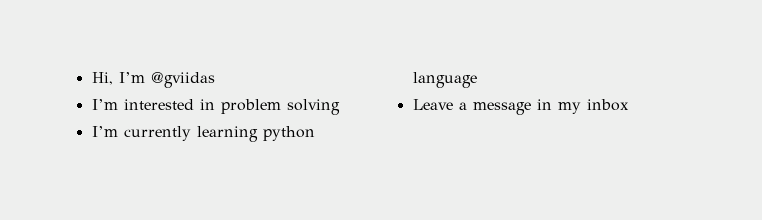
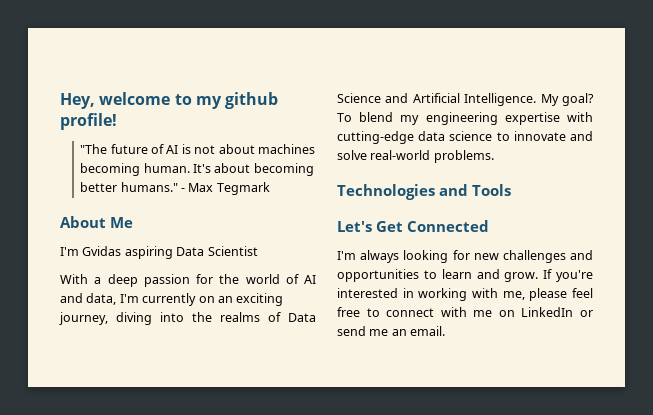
- Hi, I’m @gviidas
- I’m interested in problem solving
- I’m currently learning python language
- Leave a message in my inbox
+ Hey, welcome to my github profile!
+ "The future of AI is not about machines becoming human. It's about becoming better humans." - Max Tegmark
+ About Me
+ I'm Gvidas aspiring Data Scientist
+ With a deep passion for the world of AI and data, I'm currently on an exciting journey, diving into the realms of Data Science and Artificial Intelligence. My goal? To blend my engineering expertise with cutting-edge data science to innovate and solve real-world problems.
+ Technologies and Tools
+ Let's Get Connected
+ I'm always looking for new challenges and opportunities to learn and grow. If you're interested in working with me, please feel free to connect with me on LinkedIn or send me an email.

